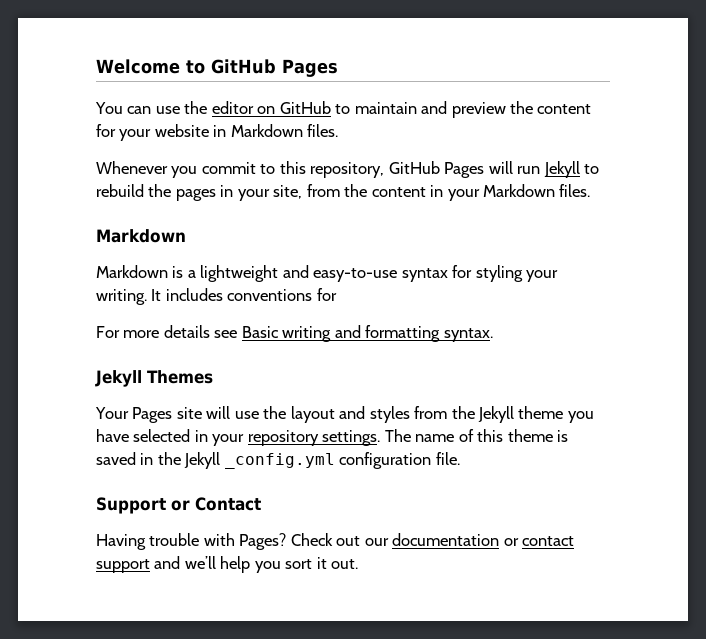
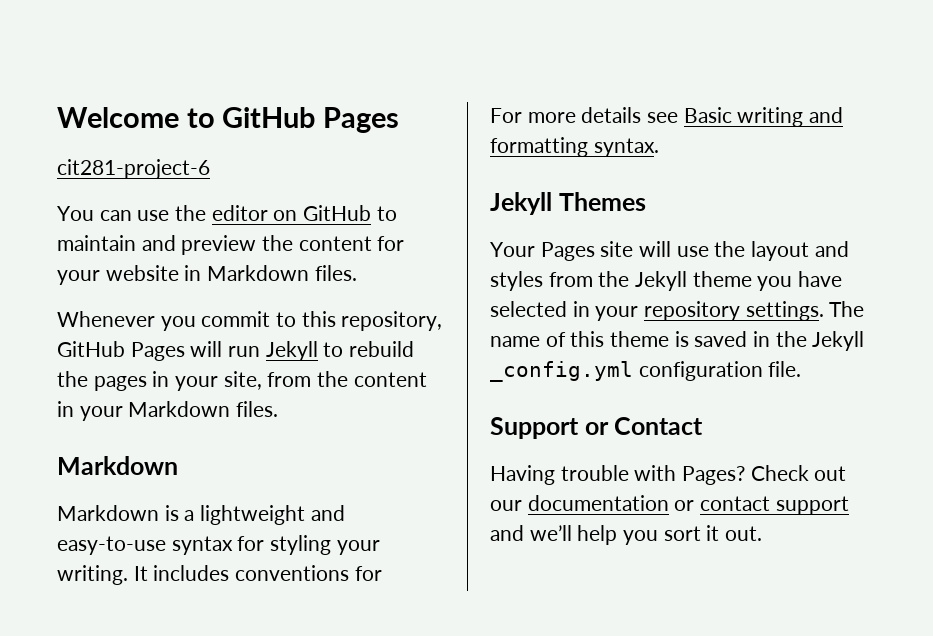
+ cit281-project-6

